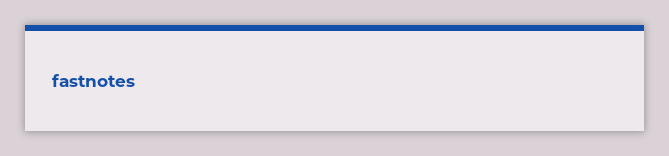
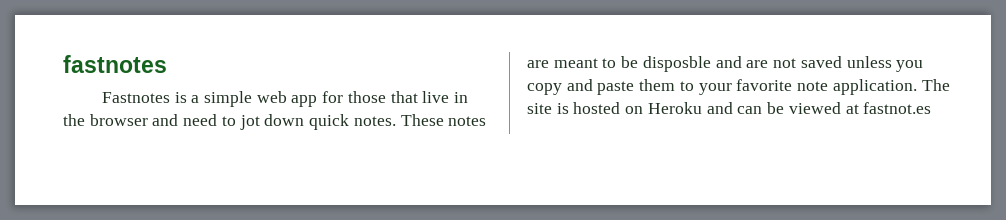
+ Fastnotes is a simple web app for those that live in the browser and need to jot down quick notes. These notes are meant to be disposble and are not saved unless you copy and paste them to your favorite note application. The site is hosted on Heroku and can be viewed at fastnot.es

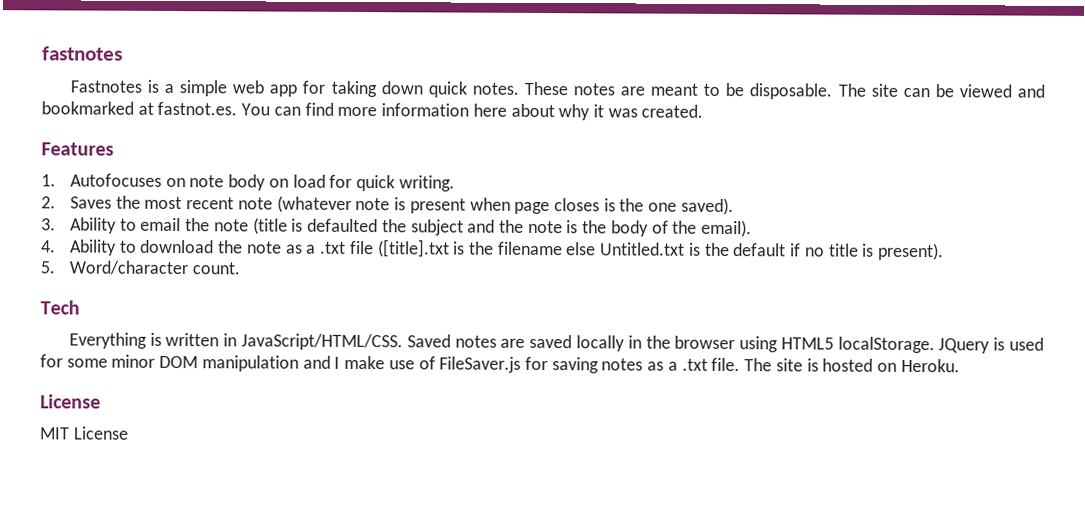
- Fastnotes is a simple web app for those that live in the browser and need to jot down quick notes.
+ Fastnotes is a simple web app for taking down quick notes.
- These notes are meant to be disposble and are not saved unless you copy and paste them to your favorite note application.
+ These notes are meant to be disposable. The site can be viewed and bookmarked at fastnot.es. You can find more information here about why it was created.
+ Features
+ 1. Autofocuses on note body on load for quick writing.
+ 2. Saves the most recent note (whatever note is present when page closes is the one saved).
+ 3. Ability to email the note (title is defaulted the subject and the note is the body of the email).
+ 4. Ability to download the note as a .txt file ([title].txt is the filename else Untitled.txt is the default if no title is present).
+ 5. Word/character count.
+ Tech
+ Everything is written in JavaScript/HTML/CSS. Saved notes are saved locally in the browser using HTML5 localStorage. JQuery is used for some minor DOM manipulation and I make use of FileSaver.js for saving notes as a .txt file.
- The site is hosted on Heroku and can be viewed at fastnot.es
+ The site is hosted on Heroku.
+ License
+ MIT License

